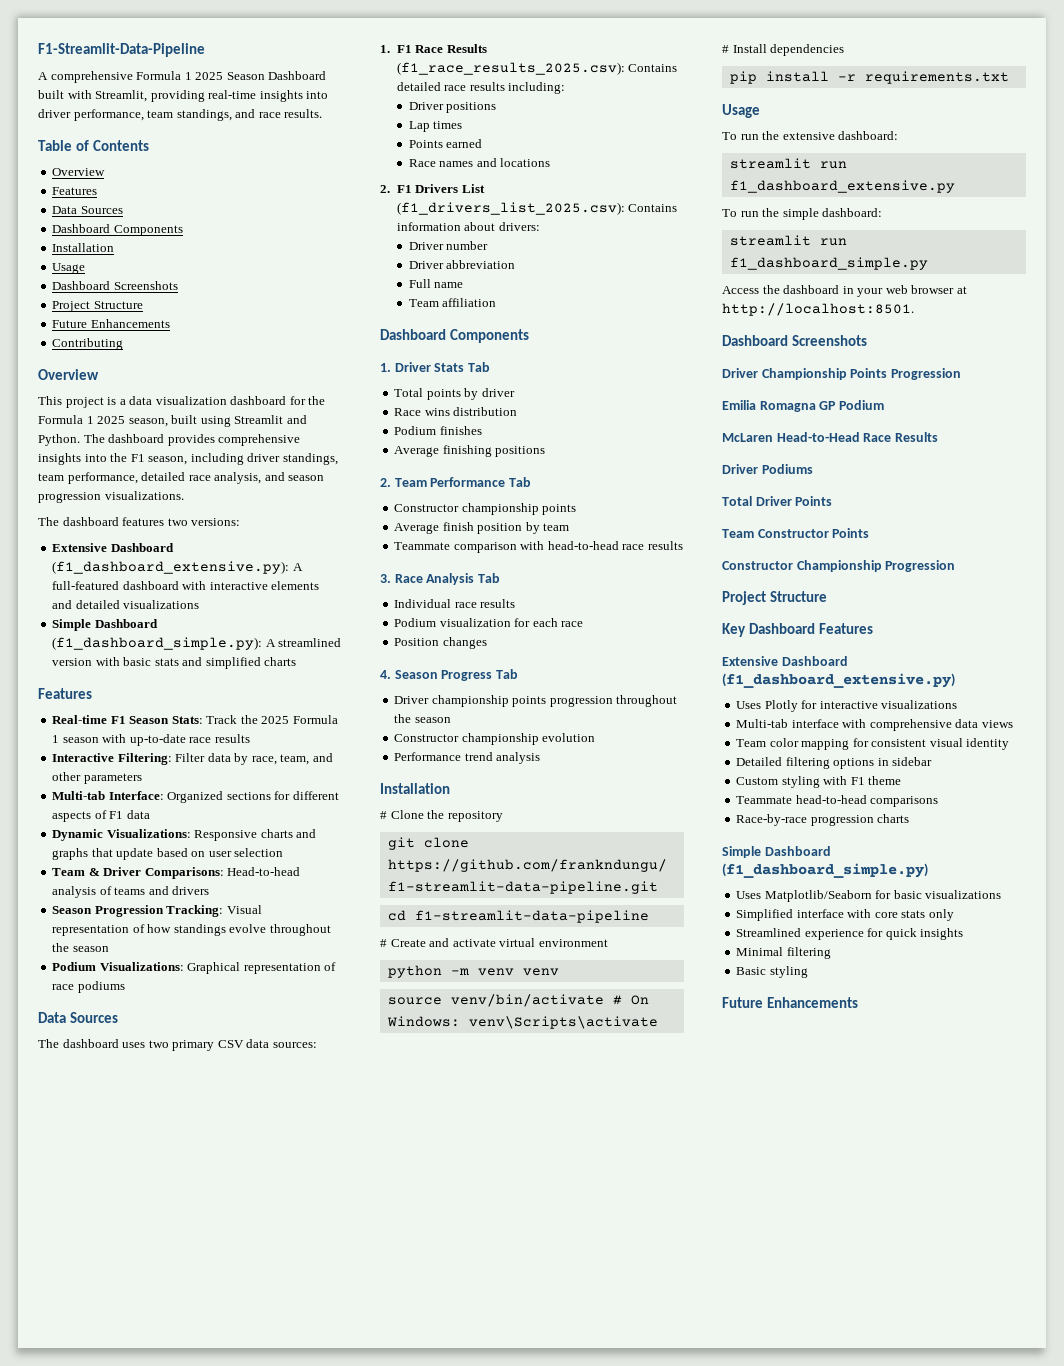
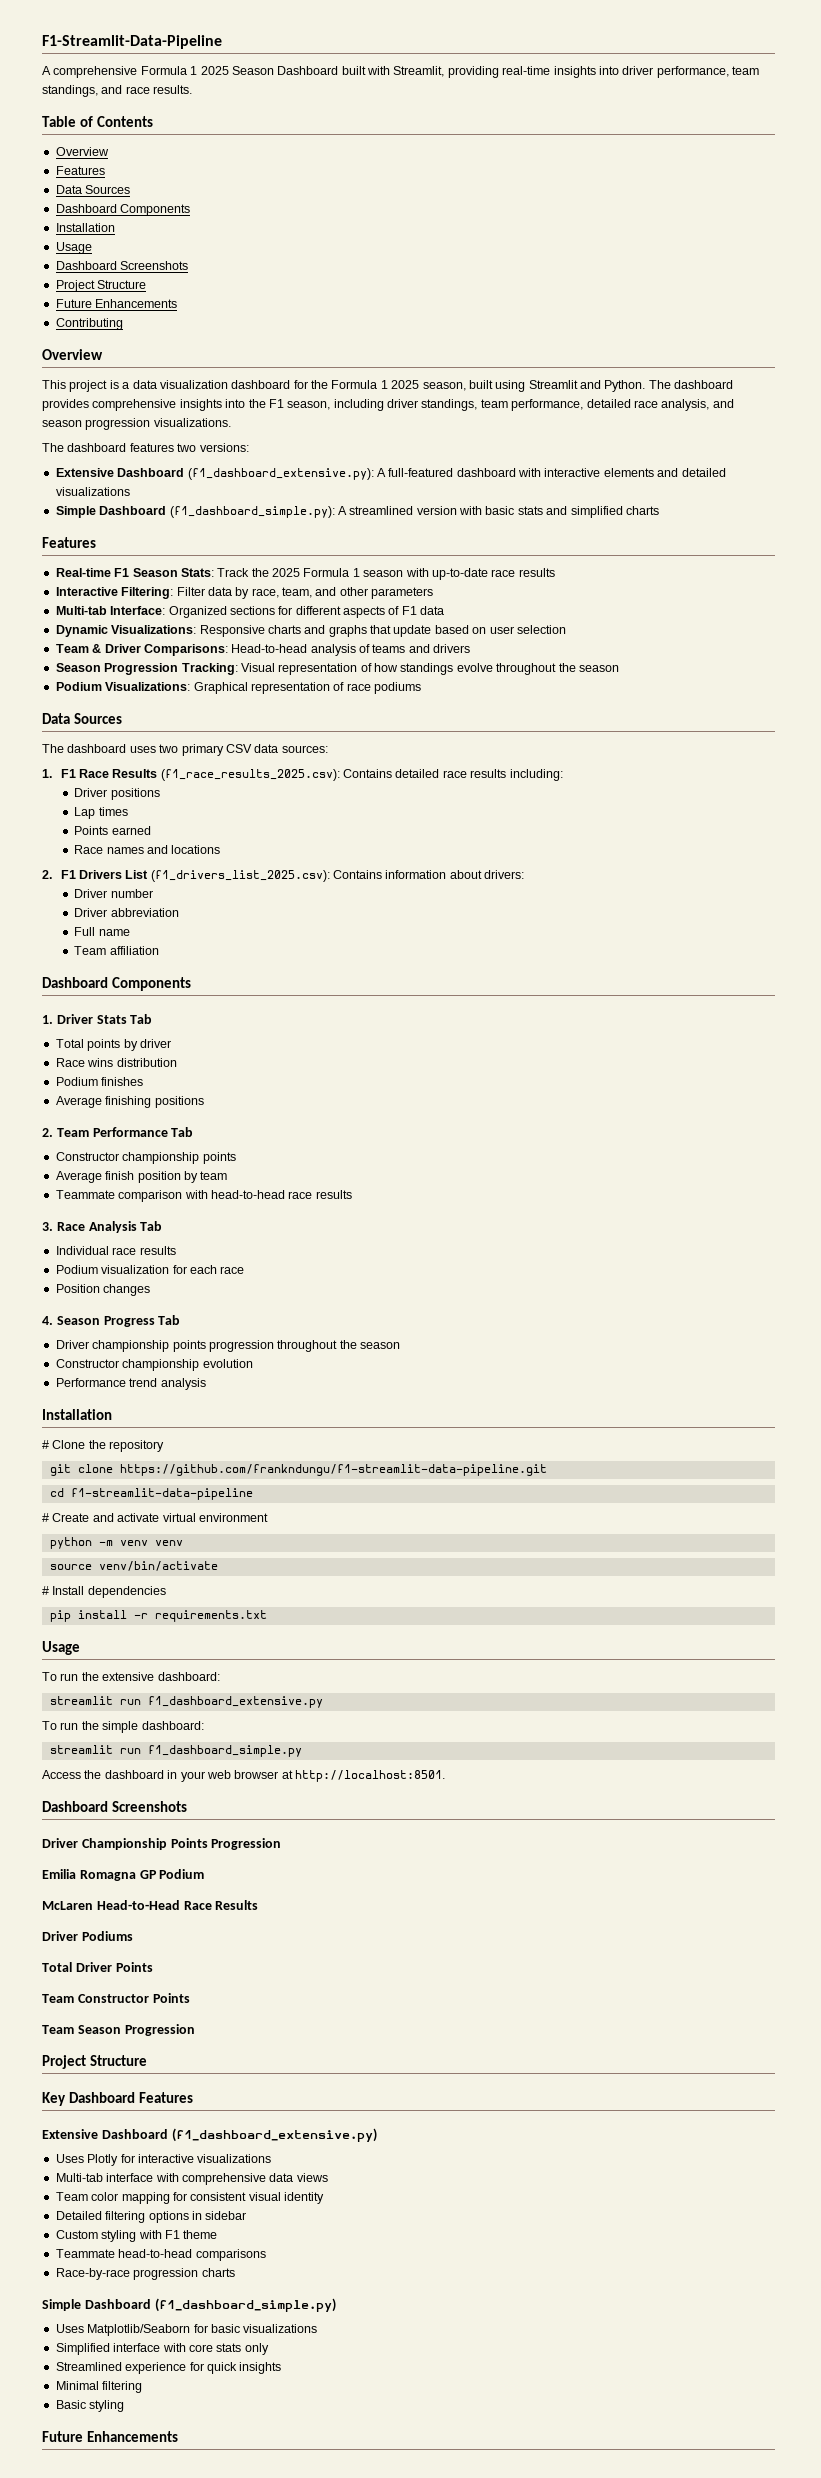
- source venv/bin/activate # On Windows: venv\Scripts\activate
+ source venv/bin/activate
- Constructor Championship Progression
+ Team Season Progression

